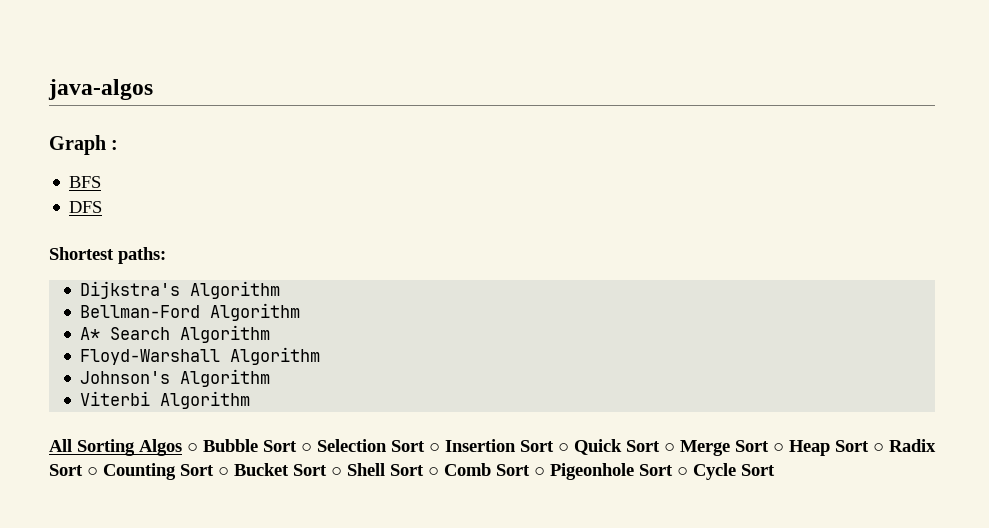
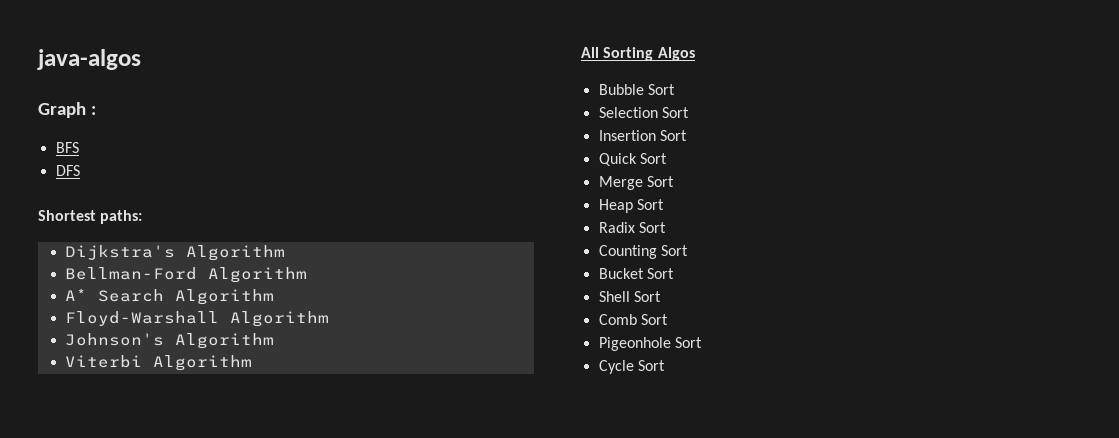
- All Sorting Algos ○ Bubble Sort ○ Selection Sort ○ Insertion Sort ○ Quick Sort ○ Merge Sort ○ Heap Sort ○ Radix Sort ○ Counting Sort ○ Bucket Sort ○ Shell Sort ○ Comb Sort ○ Pigeonhole Sort ○ Cycle Sort
+ All Sorting Algos
+ Bubble Sort
+ Selection Sort
+ Insertion Sort
+ Quick Sort
+ Merge Sort
+ Heap Sort
+ Radix Sort
+ Counting Sort
+ Bucket Sort
+ Shell Sort
+ Comb Sort
+ Pigeonhole Sort
+ Cycle Sort

